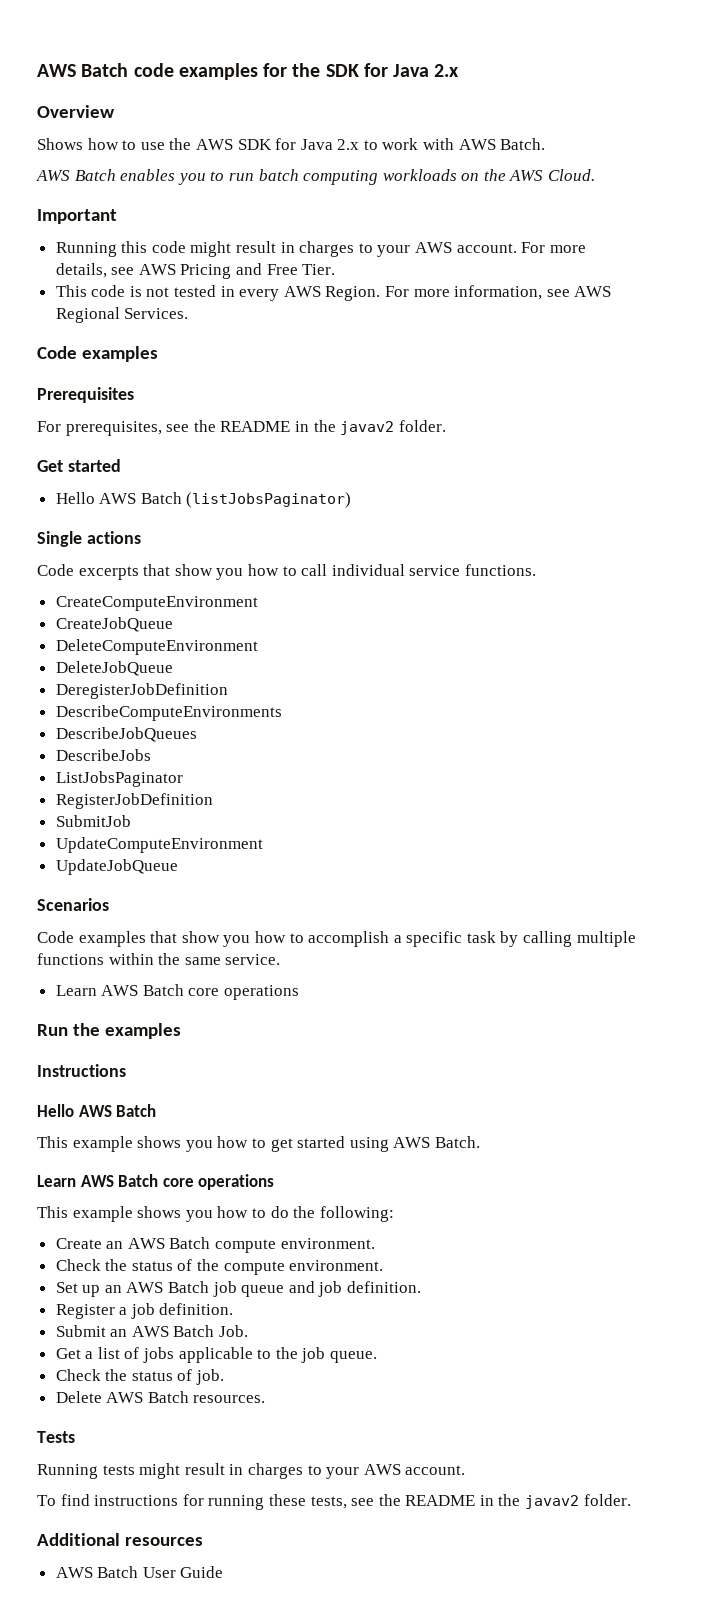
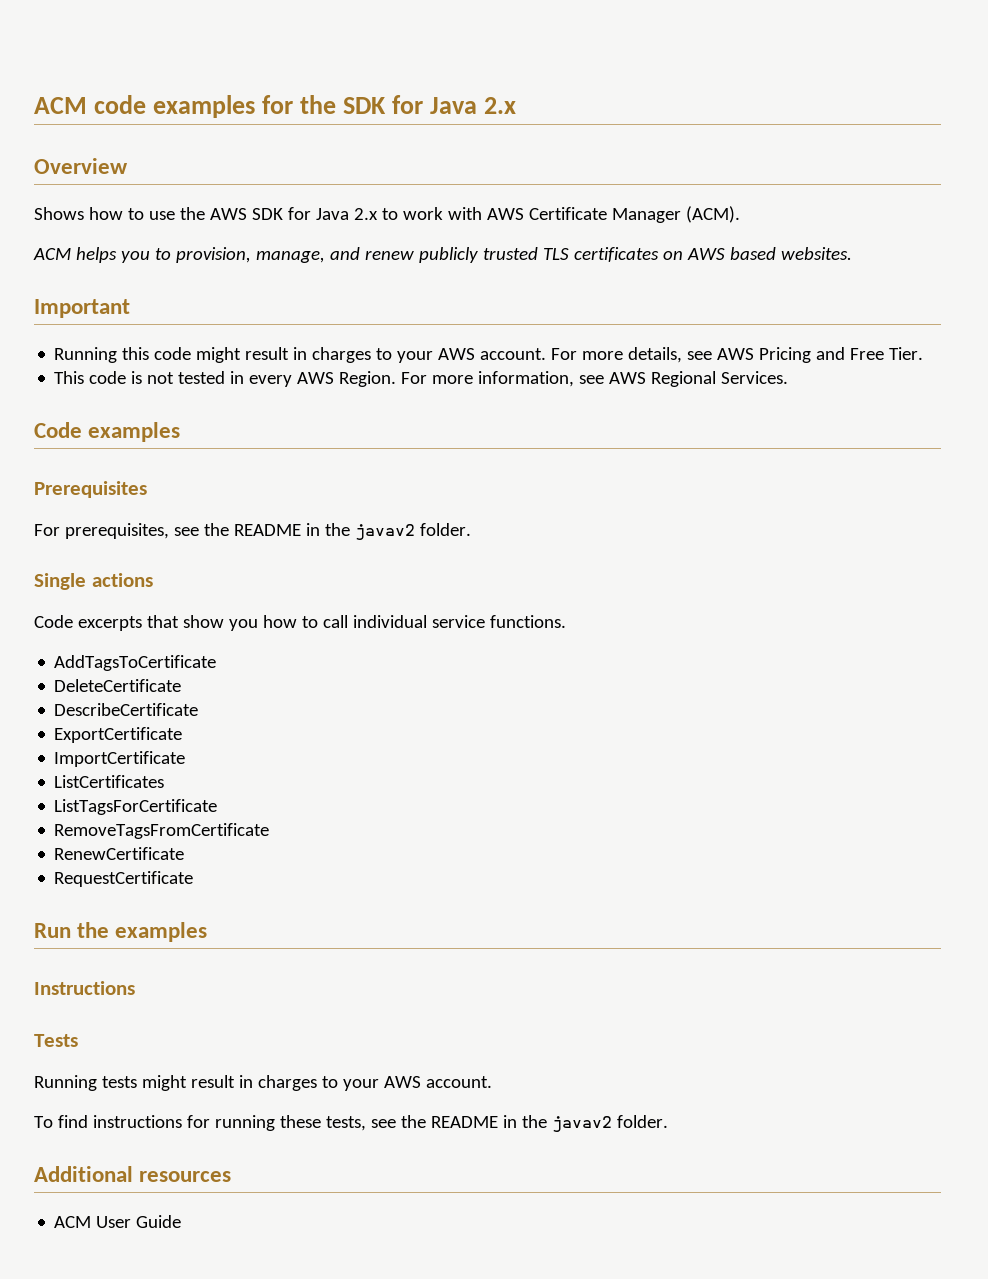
- AWS Batch code examples for the SDK for Java 2.x
+ ACM code examples for the SDK for Java 2.x
- Shows how to use the AWS SDK for Java 2.x to work with AWS Batch.
- AWS Batch enables you to run batch computing workloads on the AWS Cloud.
+ Shows how to use the AWS SDK for Java 2.x to work with AWS Certificate Manager (ACM).
+ ACM helps you to provision, manage, and renew publicly trusted TLS certificates on AWS based websites.
- Get started
- Hello AWS Batch (listJobsPaginator)
- CreateComputeEnvironment
- CreateJobQueue
- DeleteComputeEnvironment
- DeleteJobQueue
- DeregisterJobDefinition
- DescribeComputeEnvironments
- DescribeJobQueues
- DescribeJobs
- ListJobsPaginator
- RegisterJobDefinition
- SubmitJob
- UpdateComputeEnvironment
- UpdateJobQueue
- Scenarios
- Code examples that show you how to accomplish a specific task by calling multiple functions within the same service.
- Learn AWS Batch core operations
+ AddTagsToCertificate
+ DeleteCertificate
+ DescribeCertificate
+ ExportCertificate
+ ImportCertificate
+ ListCertificates
+ ListTagsForCertificate
+ RemoveTagsFromCertificate
+ RenewCertificate
+ RequestCertificate
  Run the examples
  Instructions
- Hello AWS Batch
- This example shows you how to get started using AWS Batch.
- Learn AWS Batch core operations
- This example shows you how to do the following:
- Create an AWS Batch compute environment.
- Check the status of the compute environment.
- Set up an AWS Batch job queue and job definition.
- Register a job definition.
- Submit an AWS Batch Job.
- Get a list of jobs applicable to the job queue.
- Check the status of job.
- Delete AWS Batch resources.
- AWS Batch User Guide
+ ACM User Guide

